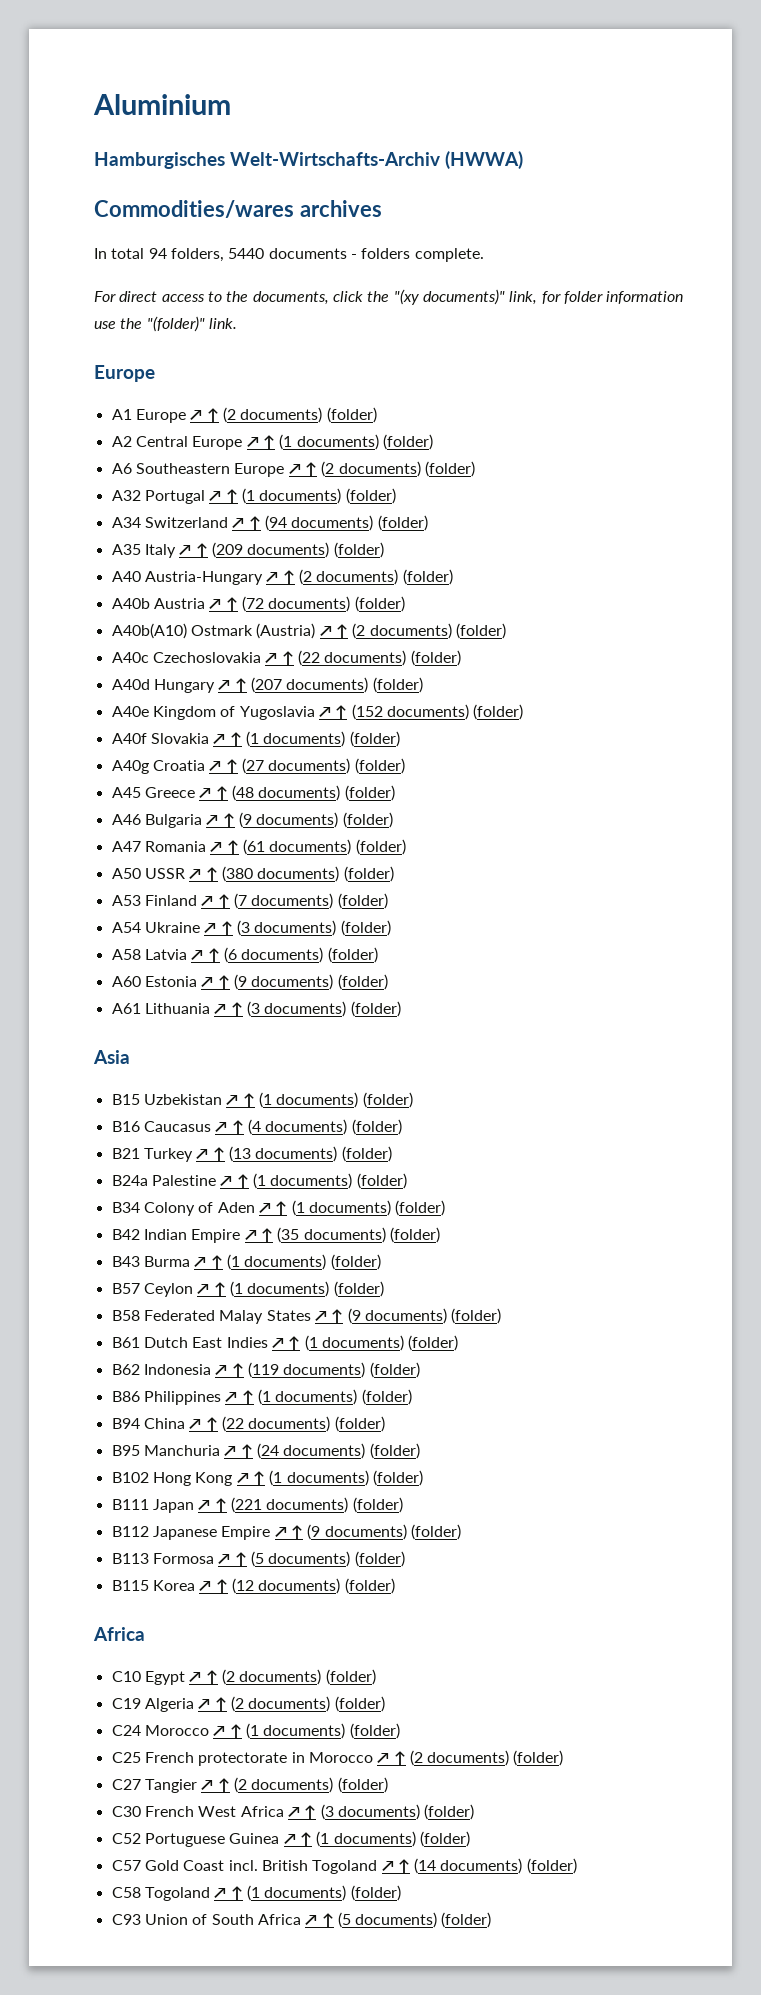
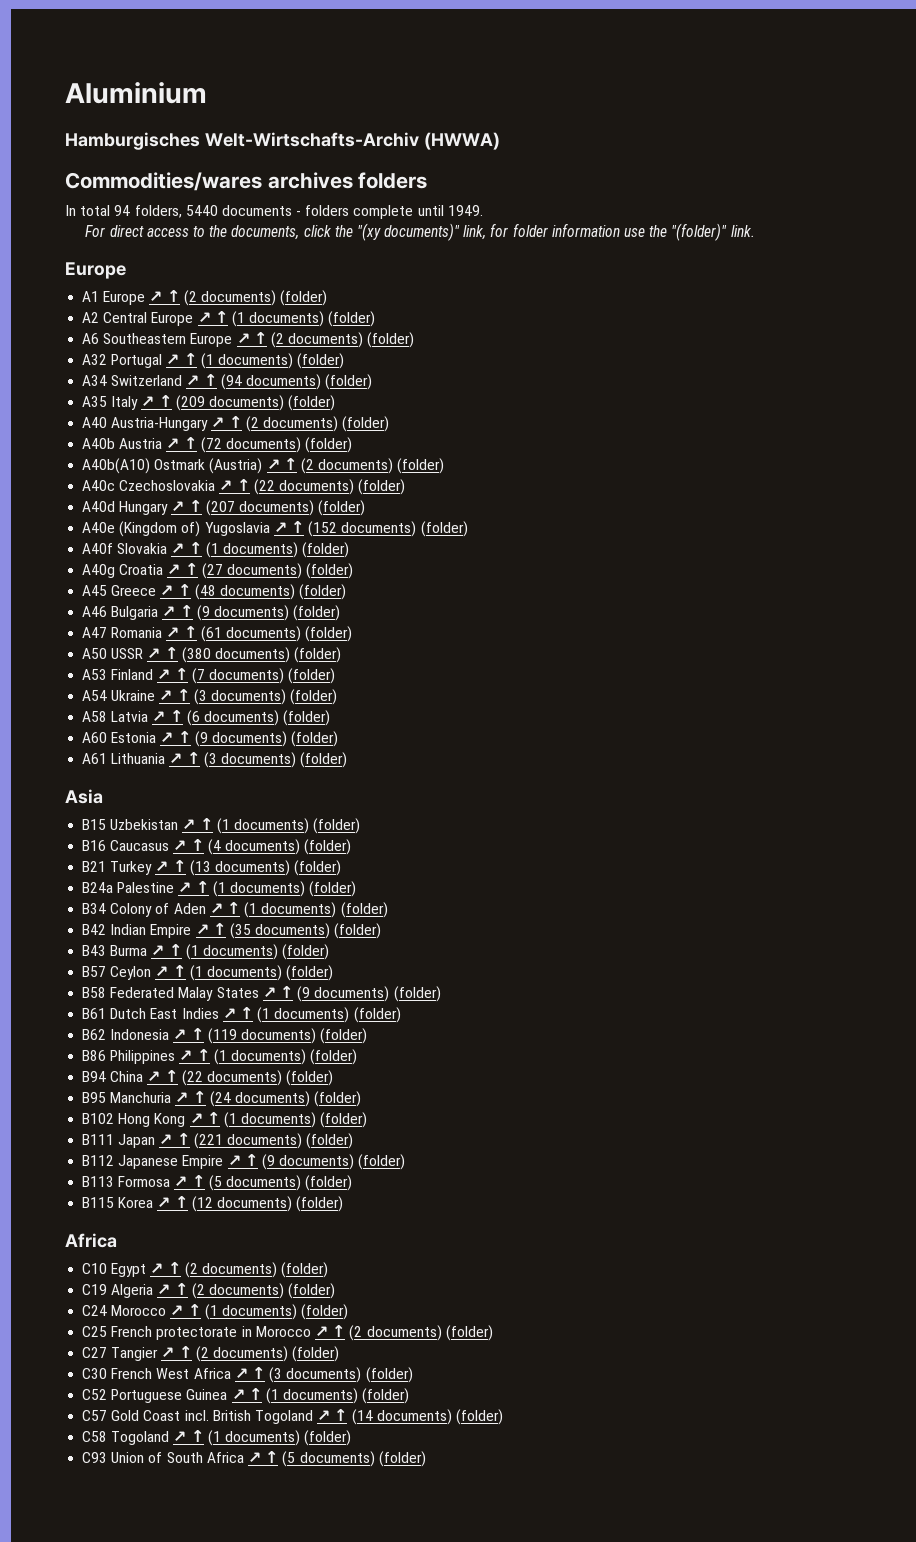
- Commodities/wares archives
+ Commodities/wares archives folders
- In total 94 folders, 5440 documents - folders complete.
+ In total 94 folders, 5440 documents - folders complete until 1949.
- A40e Kingdom of Yugoslavia ↗ ↑ (152 documents) (folder)
+ A40e (Kingdom of) Yugoslavia ↗ ↑ (152 documents) (folder)

